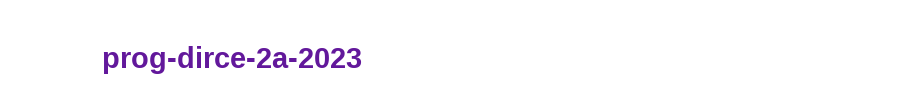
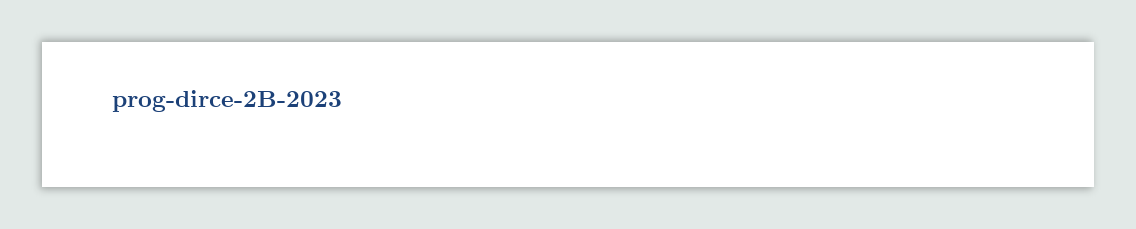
- prog-dirce-2a-2023
+ prog-dirce-2B-2023

